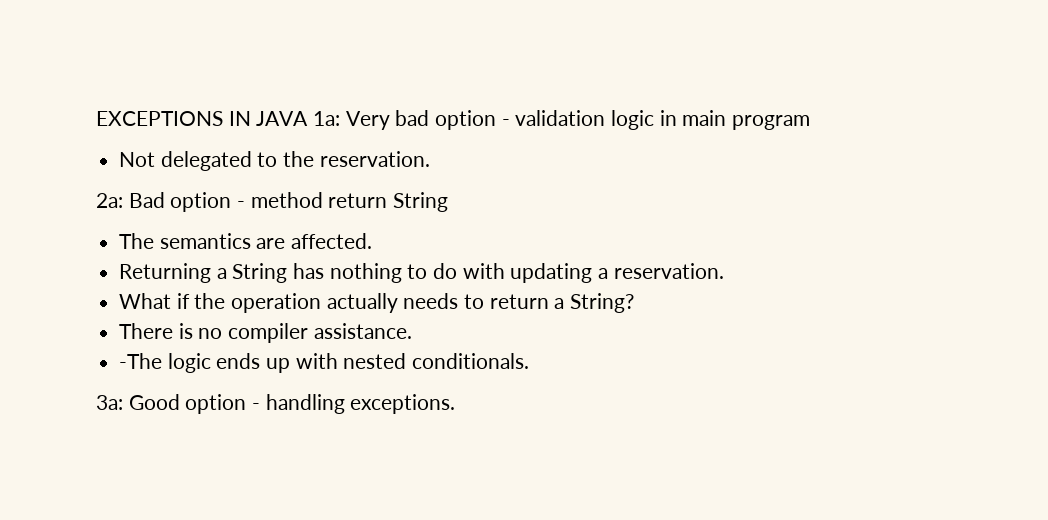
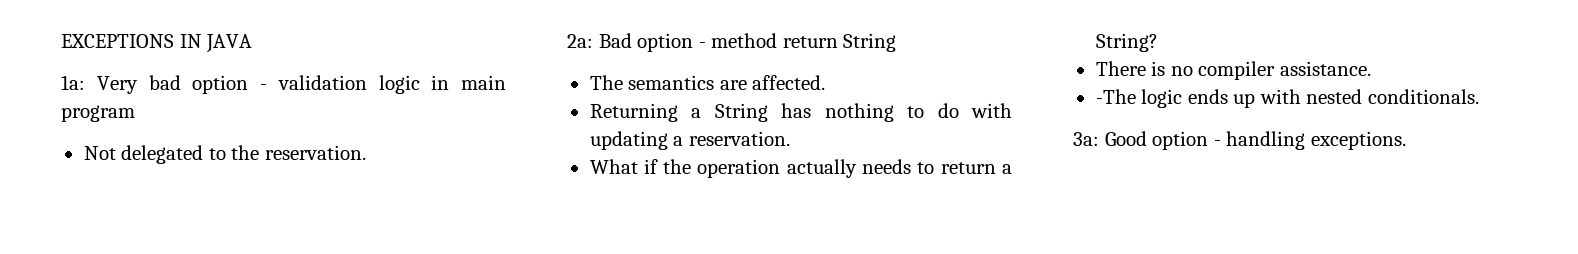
- EXCEPTIONS IN JAVA 1a: Very bad option - validation logic in main program
+ EXCEPTIONS IN JAVA
+ 1a: Very bad option - validation logic in main program

